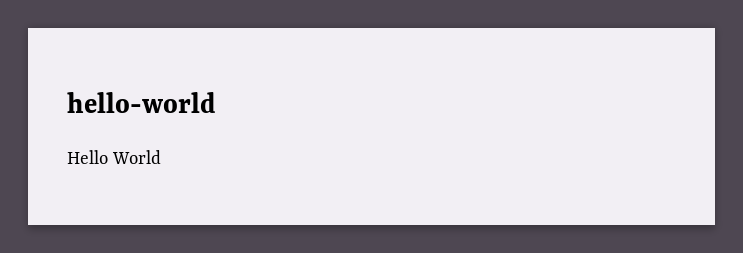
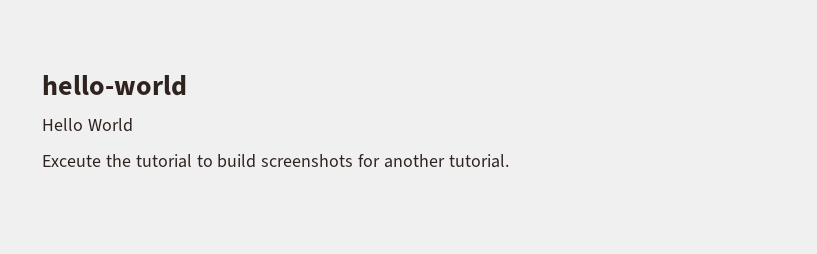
+ Exceute the tutorial to build screenshots for another tutorial.

